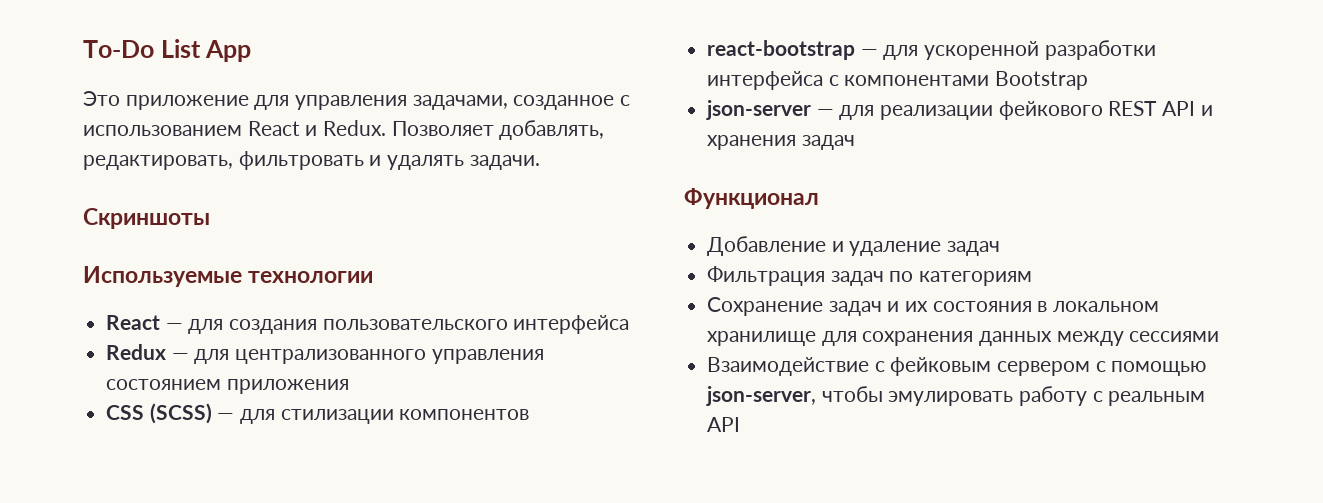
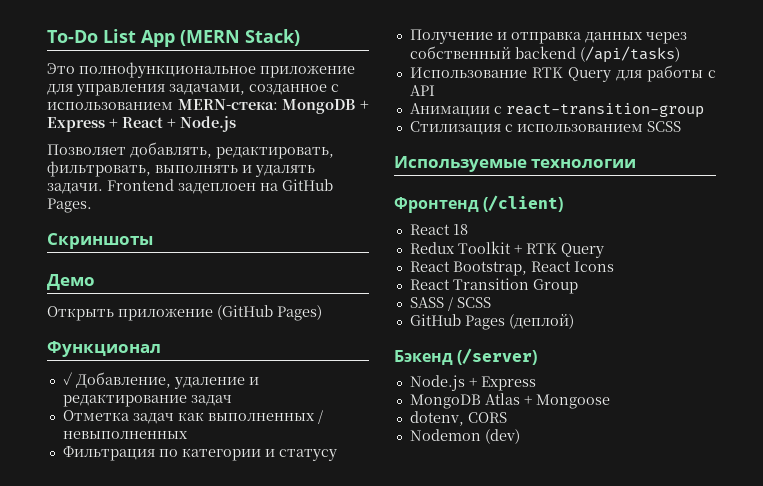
- To-Do List App
+ To-Do List App (MERN Stack)
- Это приложение для управления задачами, созданное с использованием React и Redux. Позволяет добавлять, редактировать, фильтровать и удалять задачи.
+ Это полнофункциональное приложение для управления задачами, созданное с использованием MERN-стека: MongoDB + Express + React + Node.js
+ Позволяет добавлять, редактировать, фильтровать, выполнять и удалять задачи. Frontend задеплоен на GitHub Pages.
  Скриншоты
+ Демо
+ Открыть приложение (GitHub Pages)
+ Функционал
+ ✓ Добавление, удаление и редактирование задач
+ Отметка задач как выполненных / невыполненных
+ Фильтрация по категории и статусу
+ Получение и отправка данных через собственный backend (/api/tasks)
+ Использование RTK Query для работы с API
+ Анимации с react-transition-group
+ Стилизация с использованием SCSS
- React — для создания пользовательского интерфейса
- Redux — для централизованного управления состоянием приложения
- CSS (SCSS) — для стилизации компонентов
- react-bootstrap — для ускоренной разработки интерфейса с компонентами Bootstrap
- json-server — для реализации фейкового REST API и хранения задач
- Функционал
- Добавление и удаление задач
- Фильтрация задач по категориям
- Сохранение задач и их состояния в локальном хранилище для сохранения данных между сессиями
- Взаимодействие с фейковым сервером с помощью json-server, чтобы эмулировать работу с реальным API
+ Фронтенд (/client)
+ React 18
+ Redux Toolkit + RTK Query
+ React Bootstrap, React Icons
+ React Transition Group
+ SASS / SCSS
+ GitHub Pages (деплой)
+ Бэкенд (/server)
+ Node.js + Express
+ MongoDB Atlas + Mongoose
+ dotenv, CORS
+ Nodemon (dev)

